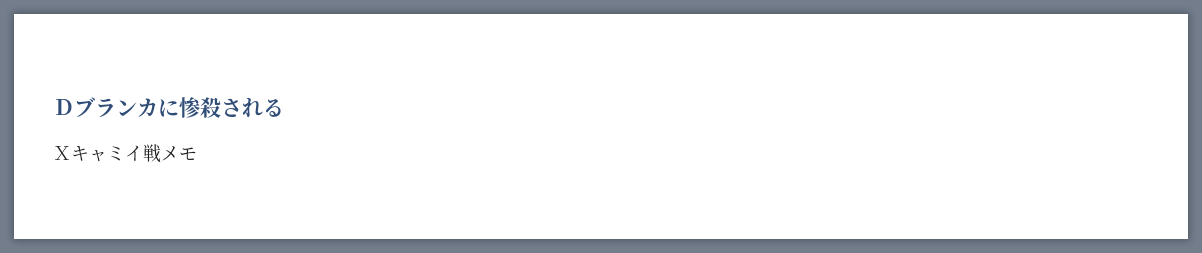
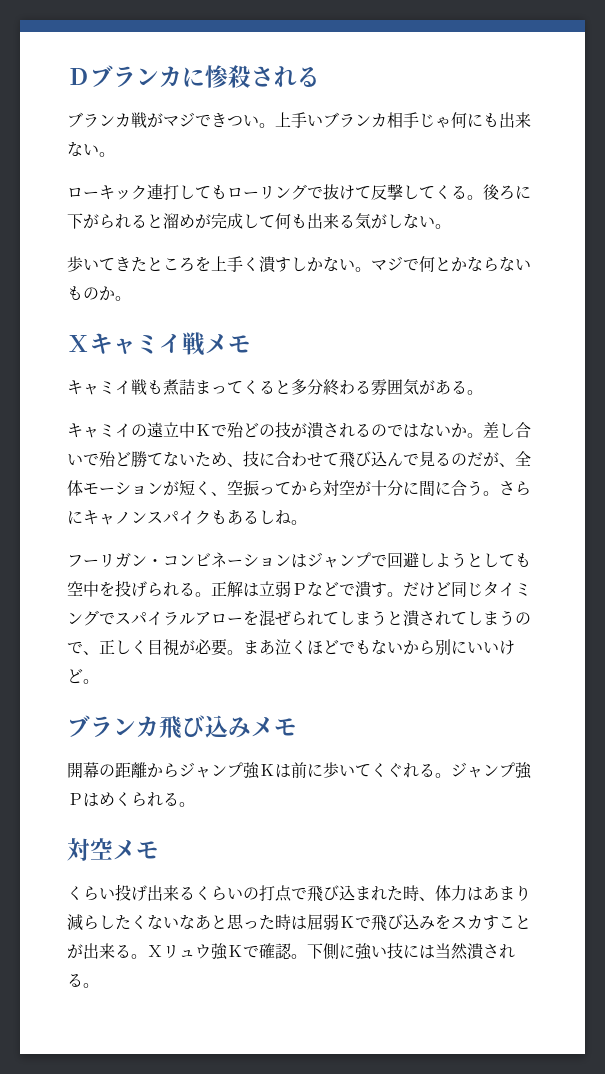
+ ブランカ戦がマジできつい。上手いブランカ相手じゃ何にも出来ない。
+ ローキック連打してもローリングで抜けて反撃してくる。後ろに下がられると溜めが完成して何も出来る気がしない。
+ 歩いてきたところを上手く潰すしかない。マジで何とかならないものか。
  Ｘキャミイ戦メモ
+ キャミイ戦も煮詰まってくると多分終わる雰囲気がある。
+ キャミイの遠立中Ｋで殆どの技が潰されるのではないか。差し合いで殆ど勝てないため、技に合わせて飛び込んで見るのだが、全体モーションが短く、空振ってから対空が十分に間に合う。さらにキャノンスパイクもあるしね。
+ フーリガン・コンビネーションはジャンプで回避しようとしても空中を投げられる。正解は立弱Ｐなどで潰す。だけど同じタイミングでスパイラルアローを混ぜられてしまうと潰されてしまうので、正しく目視が必要。まあ泣くほどでもないから別にいいけど。
+ ブランカ飛び込みメモ
+ 開幕の距離からジャンプ強Ｋは前に歩いてくぐれる。ジャンプ強Ｐはめくられる。
+ 対空メモ
+ くらい投げ出来るくらいの打点で飛び込まれた時、体力はあまり減らしたくないなあと思った時は屈弱Ｋで飛び込みをスカすことが出来る。Ｘリュウ強Ｋで確認。下側に強い技には当然潰される。

